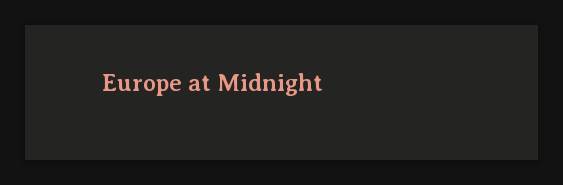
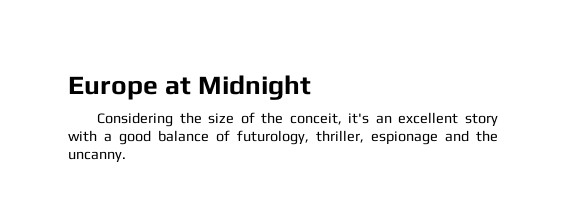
+ Considering the size of the conceit, it's an excellent story with a good balance of futurology, thriller, espionage and the uncanny.

